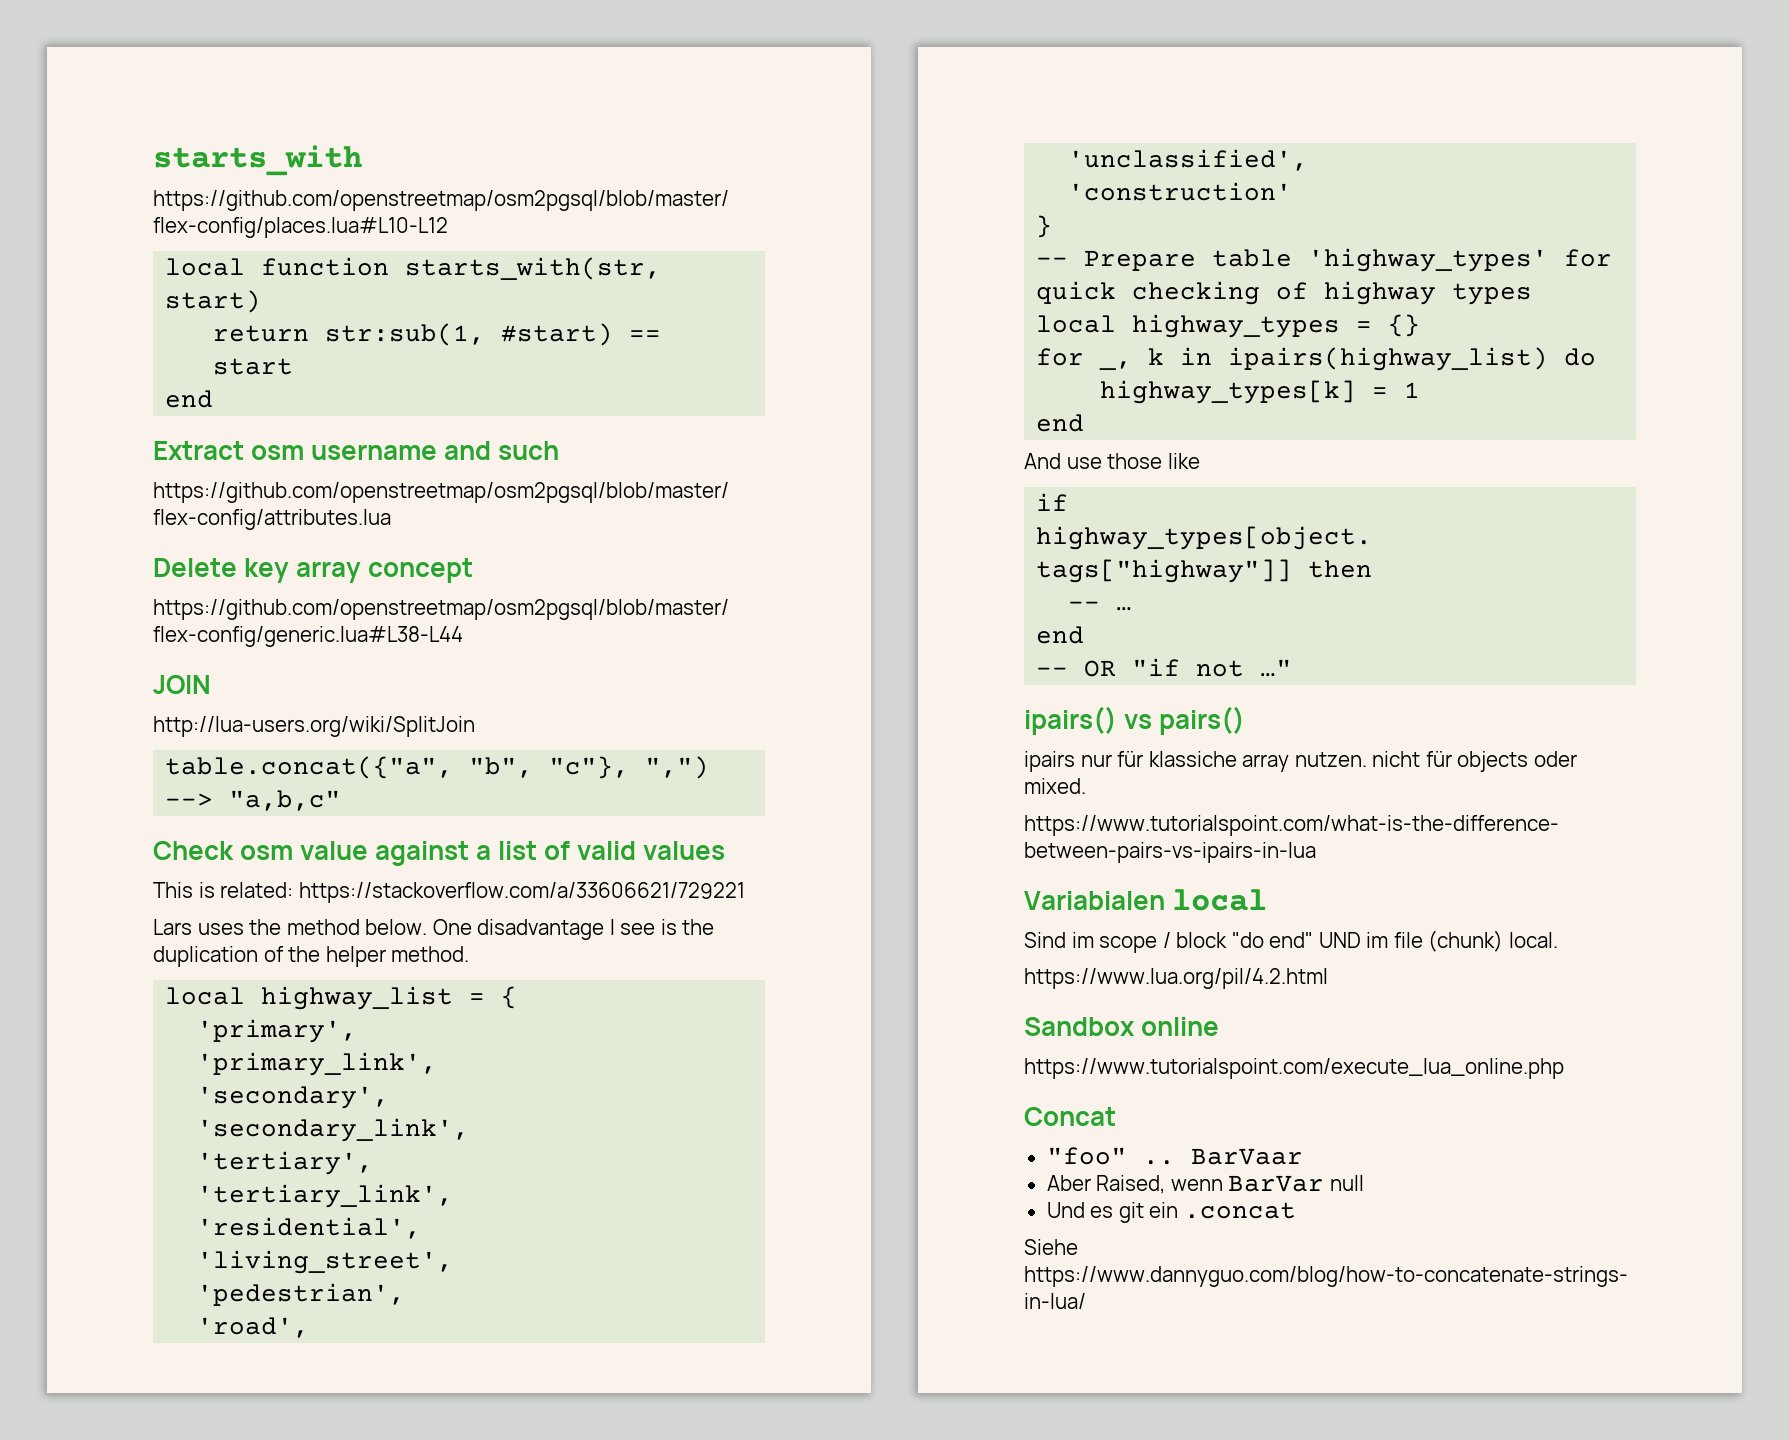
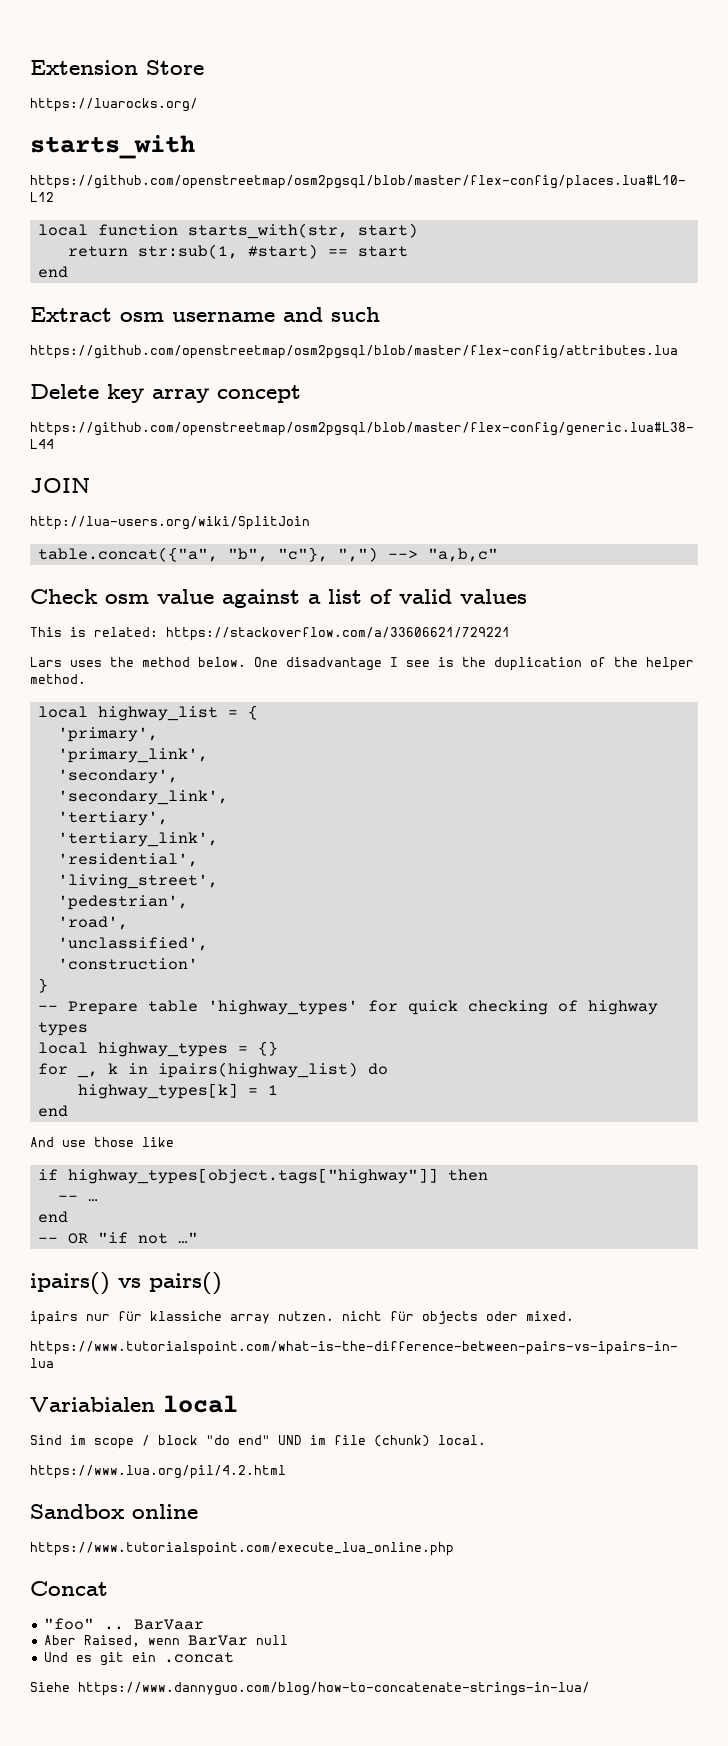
+ Extension Store
+ https://luarocks.org/

